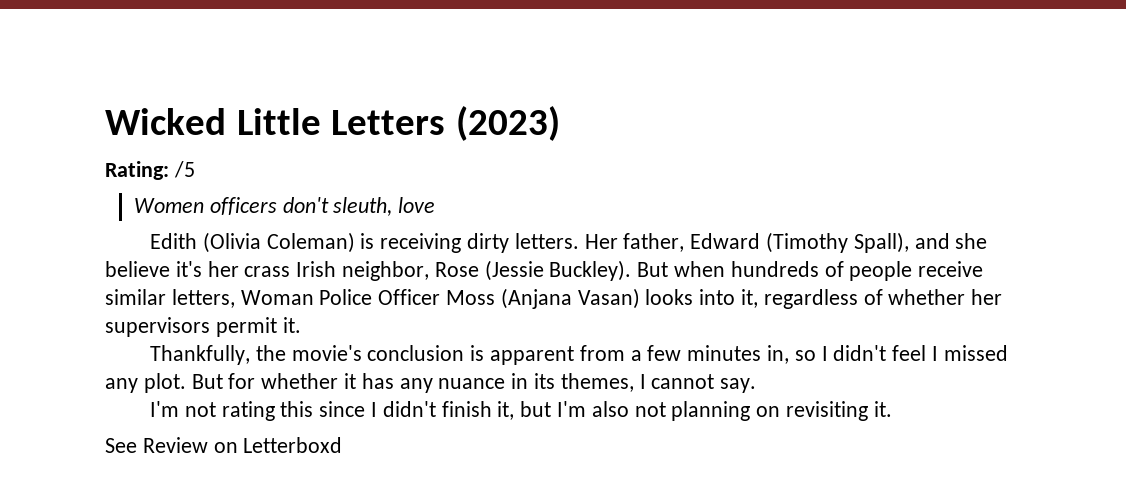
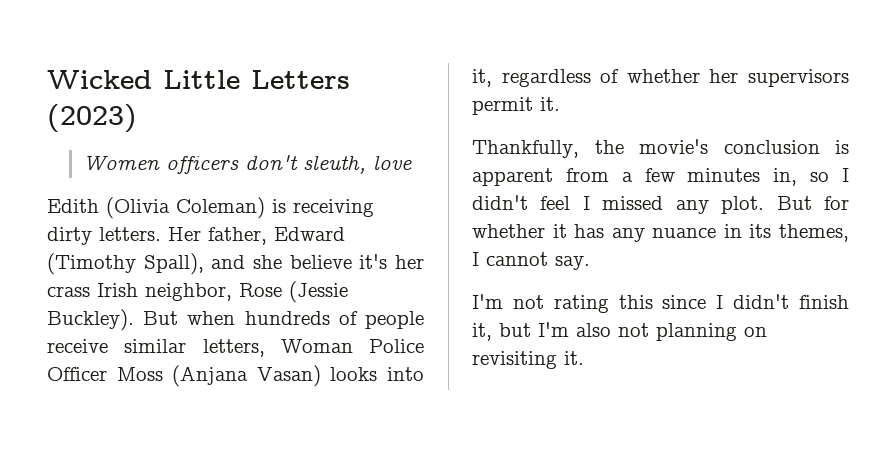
- Rating: /5
- See Review on Letterboxd

